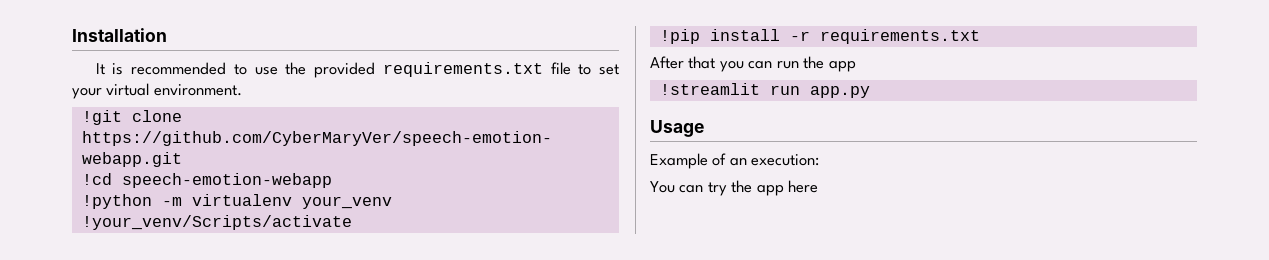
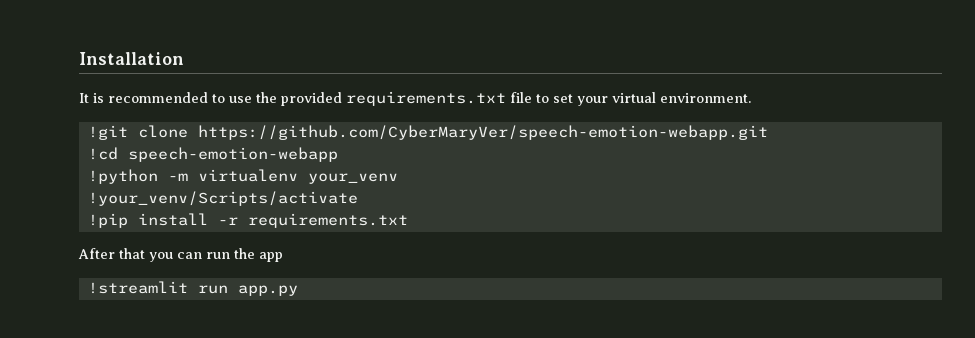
- Usage
- Example of an execution:
- You can try the app here

